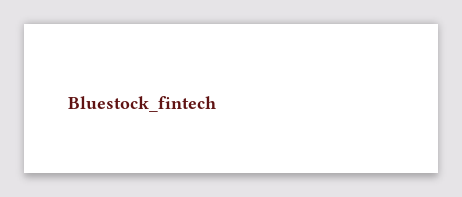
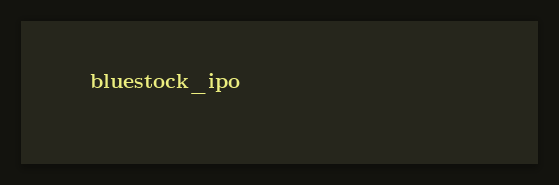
- Bluestock_fintech
+ bluestock_ipo

